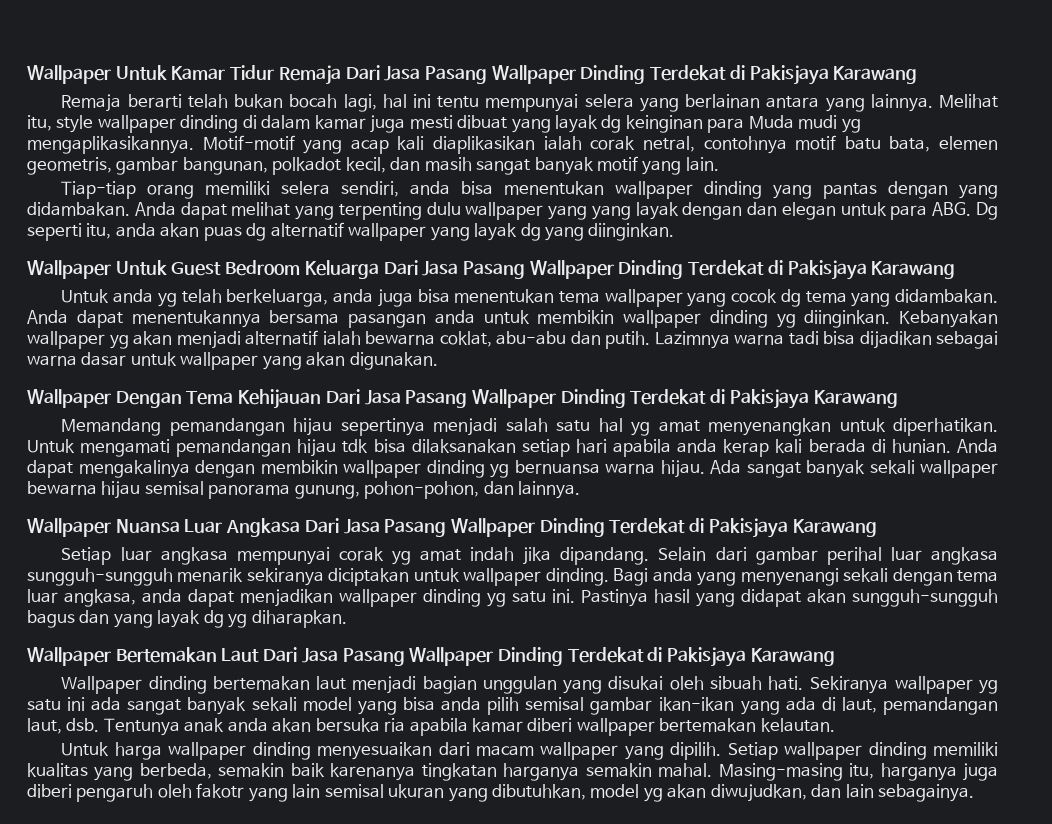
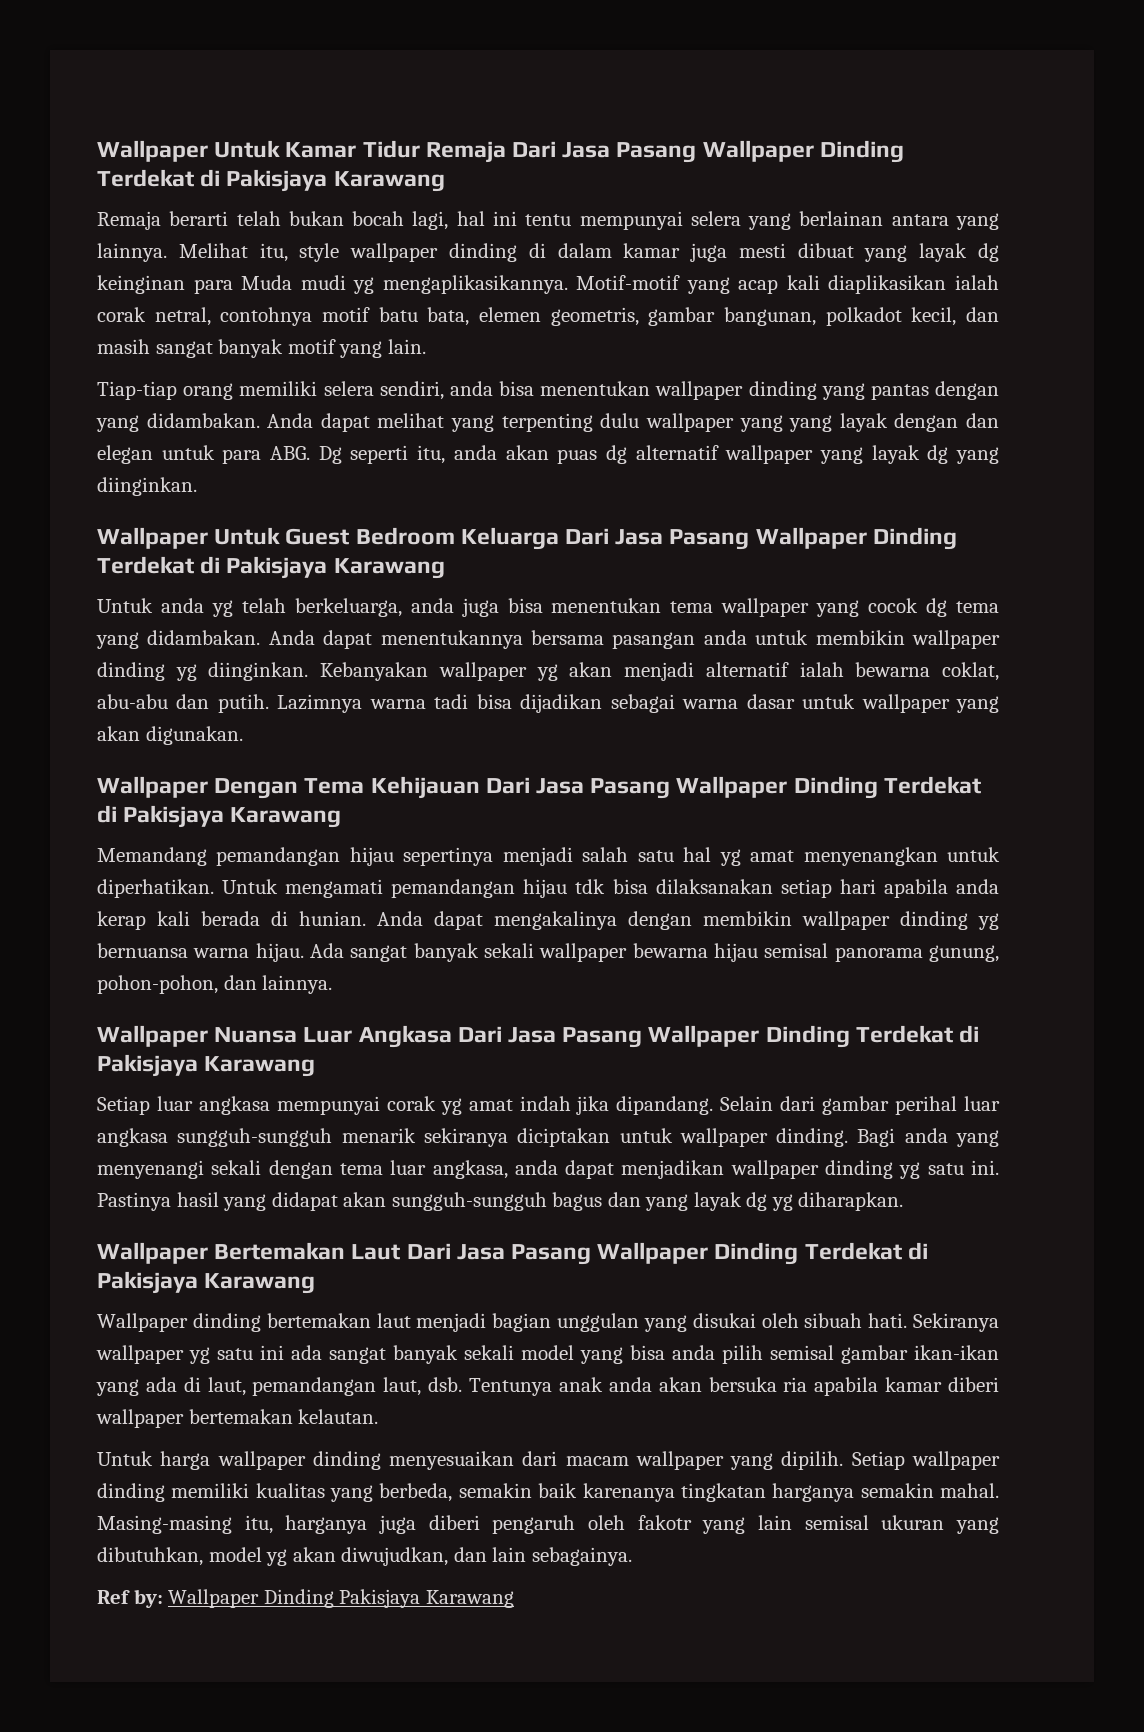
+ Ref by: Wallpaper Dinding Pakisjaya Karawang

